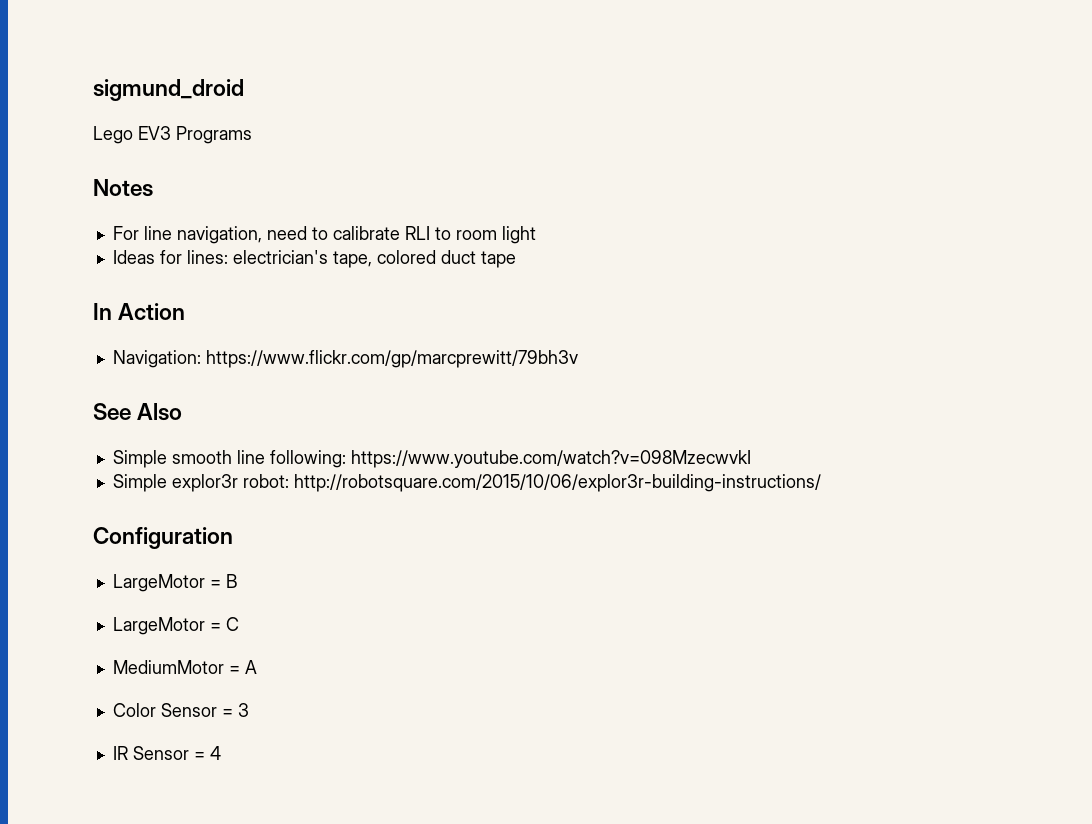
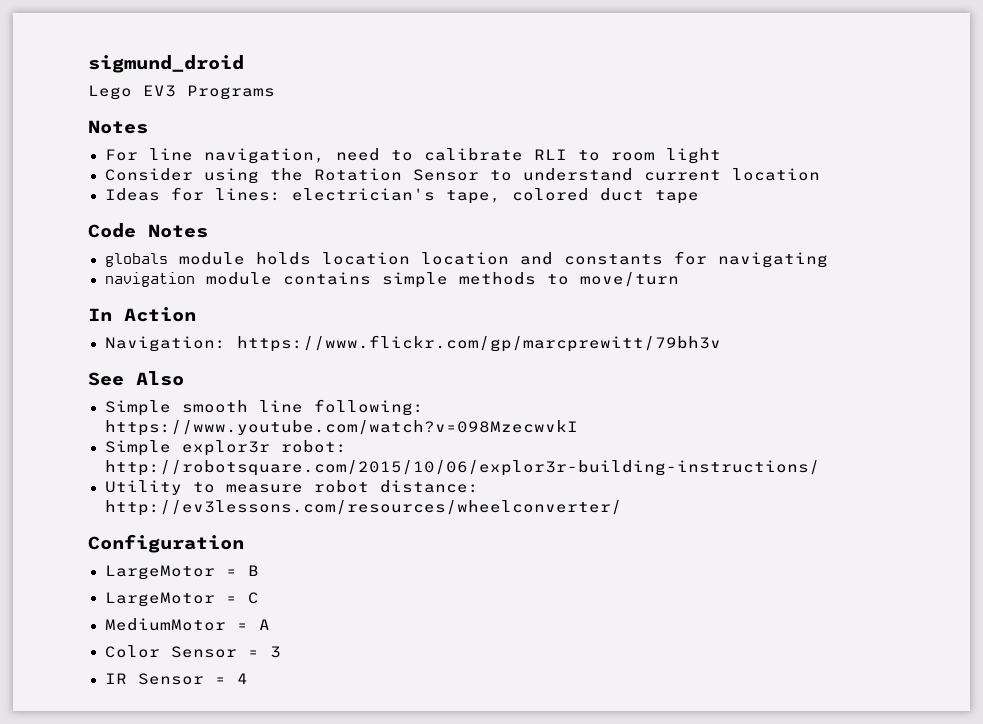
+ Consider using the Rotation Sensor to understand current location
+ Code Notes
+ globals module holds location location and constants for navigating
+ navigation module contains simple methods to move/turn
+ Utility to measure robot distance: http://ev3lessons.com/resources/wheelconverter/

